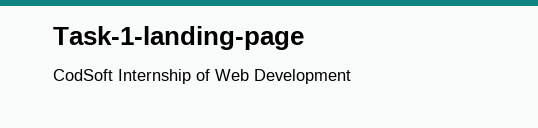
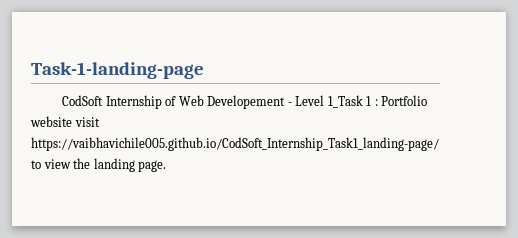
- CodSoft Internship of Web Development
+ CodSoft Internship of Web Developement - Level 1_Task 1 : Portfolio website visit https://vaibhavichile005.github.io/CodSoft_Internship_Task1_landing-page/ to view the landing page.

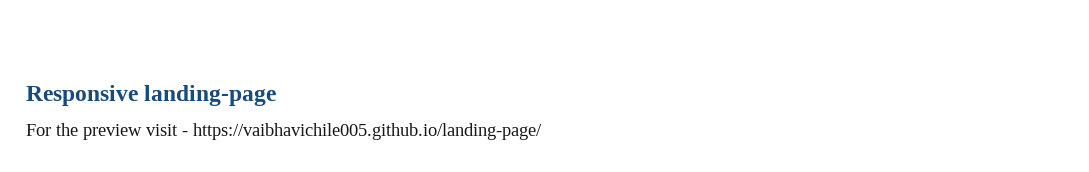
- Task-1-landing-page
- CodSoft Internship of Web Developement - Level 1_Task 1 : Portfolio website visit https://vaibhavichile005.github.io/CodSoft_Internship_Task1_landing-page/ to view the landing page.
+ Responsive landing-page
+ For the preview visit - https://vaibhavichile005.github.io/landing-page/

